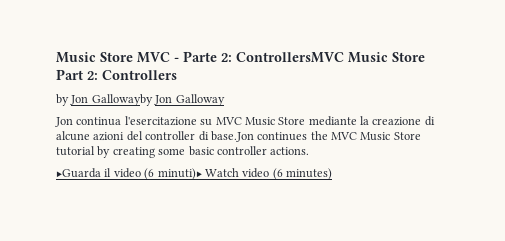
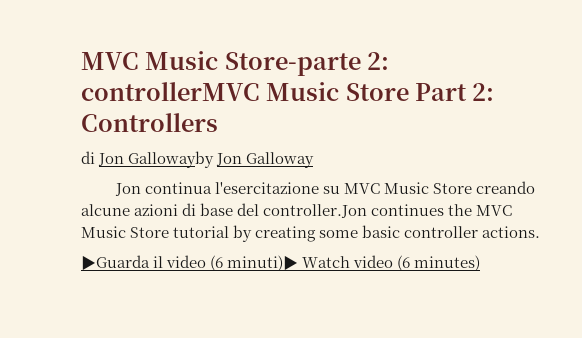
- Music Store MVC - Parte 2: ControllersMVC Music Store Part 2: Controllers
+ MVC Music Store-parte 2: controllerMVC Music Store Part 2: Controllers
- by Jon Gallowayby Jon Galloway
+ di Jon Gallowayby Jon Galloway
- Jon continua l'esercitazione su MVC Music Store mediante la creazione di alcune azioni del controller di base.Jon continues the MVC Music Store tutorial by creating some basic controller actions.
+ Jon continua l'esercitazione su MVC Music Store creando alcune azioni di base del controller.Jon continues the MVC Music Store tutorial by creating some basic controller actions.

